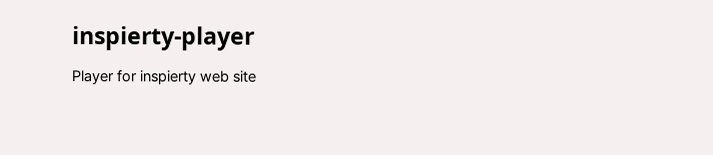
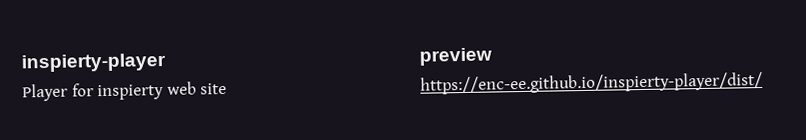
+ preview
+ https://enc-ee.github.io/inspierty-player/dist/

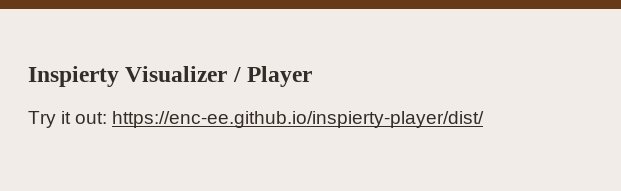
- inspierty-player
- Player for inspierty web site
- preview
- https://enc-ee.github.io/inspierty-player/dist/
+ Inspierty Visualizer / Player
+ Try it out: https://enc-ee.github.io/inspierty-player/dist/

